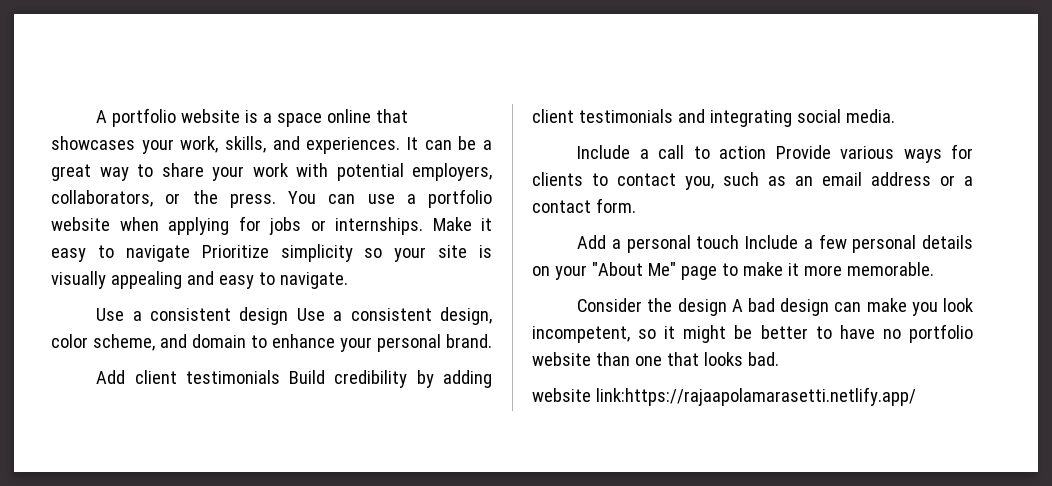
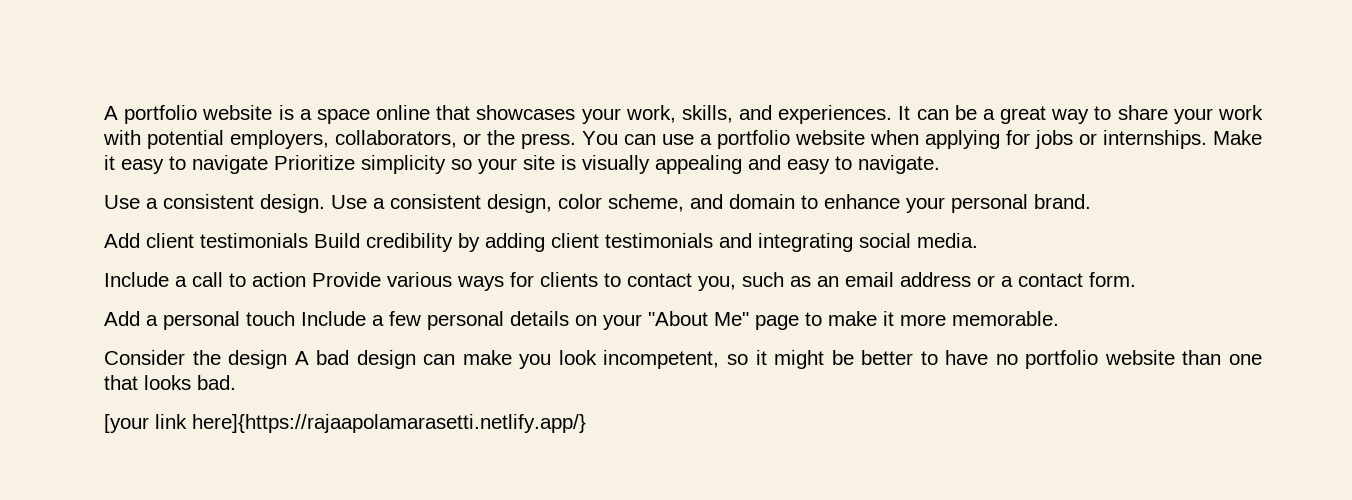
- Use a consistent design Use a consistent design, color scheme, and domain to enhance your personal brand.
+ Use a consistent design. Use a consistent design, color scheme, and domain to enhance your personal brand.
- website link:https://rajaapolamarasetti.netlify.app/
+ [your link here]{https://rajaapolamarasetti.netlify.app/}

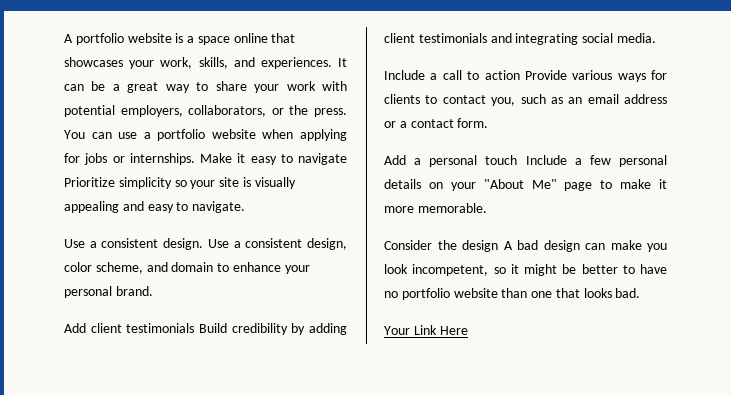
- [your link here]{https://rajaapolamarasetti.netlify.app/}
+ Your Link Here

